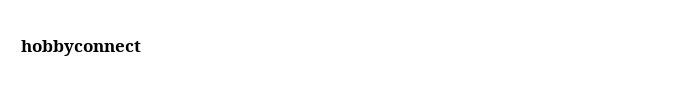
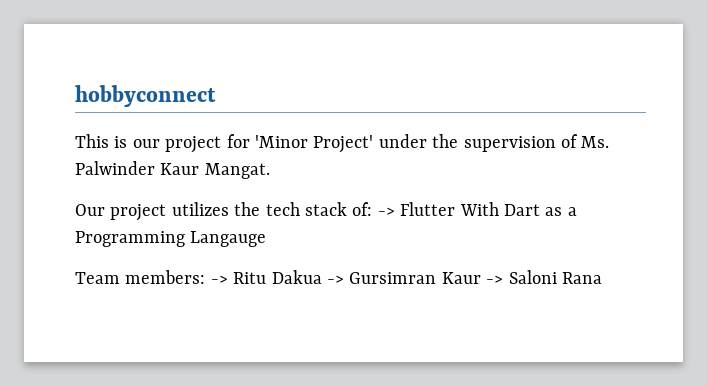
+ This is our project for 'Minor Project' under the supervision of Ms. Palwinder Kaur Mangat.
+ Our project utilizes the tech stack of: -> Flutter With Dart as a Programming Langauge
+ Team members: -> Ritu Dakua -> Gursimran Kaur -> Saloni Rana

